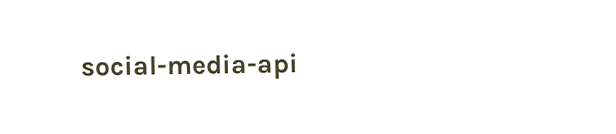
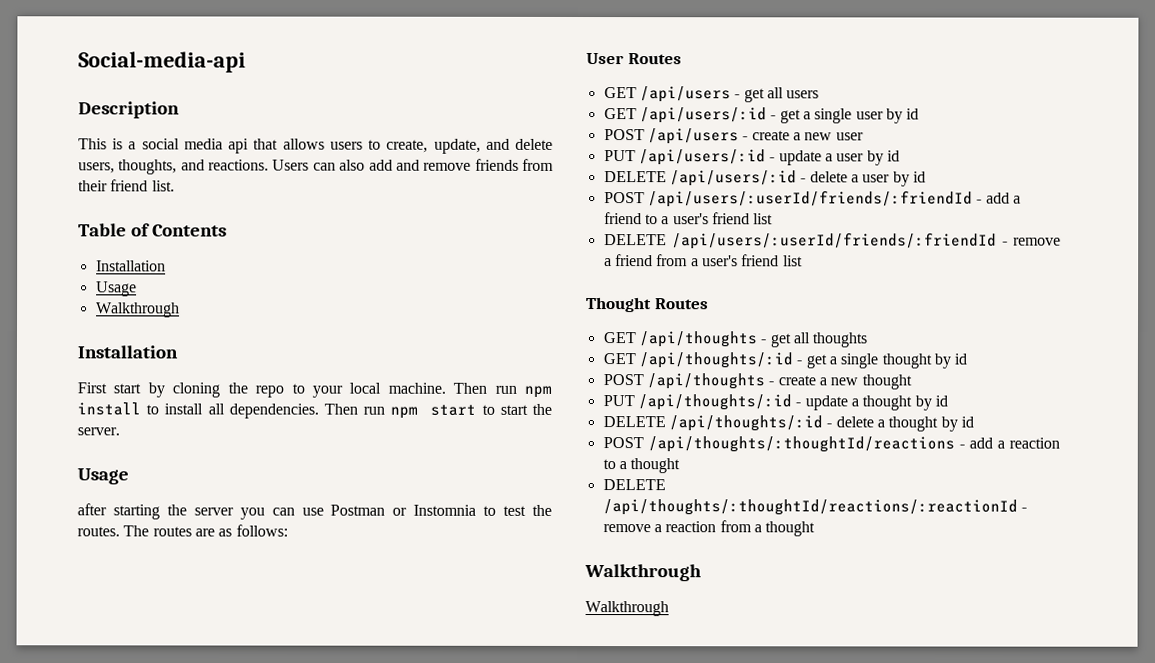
- social-media-api
+ Social-media-api
+ Description
+ This is a social media api that allows users to create, update, and delete users, thoughts, and reactions. Users can also add and remove friends from their friend list.
+ Table of Contents
+ Installation
+ Usage
+ Walkthrough
+ Installation
+ First start by cloning the repo to your local machine. Then run npm install to install all dependencies. Then run npm start to start the server.
+ Usage
+ after starting the server you can use Postman or Instomnia to test the routes. The routes are as follows:
+ User Routes
+ GET /api/users - get all users
+ GET /api/users/:id - get a single user by id
+ POST /api/users - create a new user
+ PUT /api/users/:id - update a user by id
+ DELETE /api/users/:id - delete a user by id
+ POST /api/users/:userId/friends/:friendId - add a friend to a user's friend list
+ DELETE /api/users/:userId/friends/:friendId - remove a friend from a user's friend list
+ Thought Routes
+ GET /api/thoughts - get all thoughts
+ GET /api/thoughts/:id - get a single thought by id
+ POST /api/thoughts - create a new thought
+ PUT /api/thoughts/:id - update a thought by id
+ DELETE /api/thoughts/:id - delete a thought by id
+ POST /api/thoughts/:thoughtId/reactions - add a reaction to a thought
+ DELETE /api/thoughts/:thoughtId/reactions/:reactionId - remove a reaction from a thought
+ Walkthrough
+ Walkthrough

